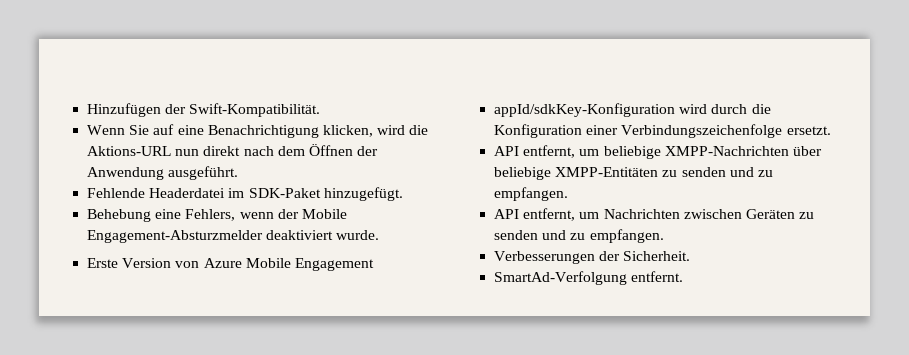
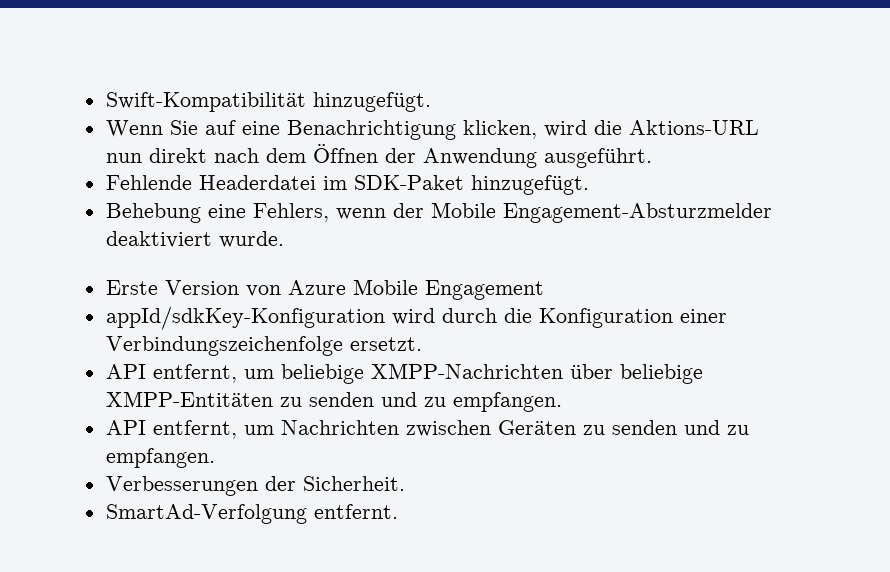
- Hinzufügen der Swift-Kompatibilität.
+ Swift-Kompatibilität hinzugefügt.

